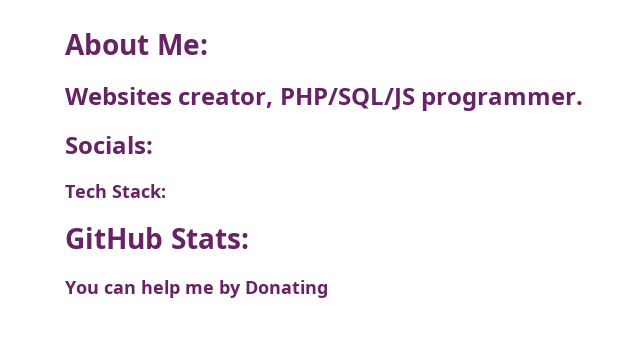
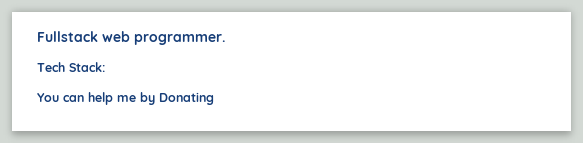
- About Me:
- Websites creator, PHP/SQL/JS programmer.
+ Fullstack web programmer.
- Socials:
- GitHub Stats:

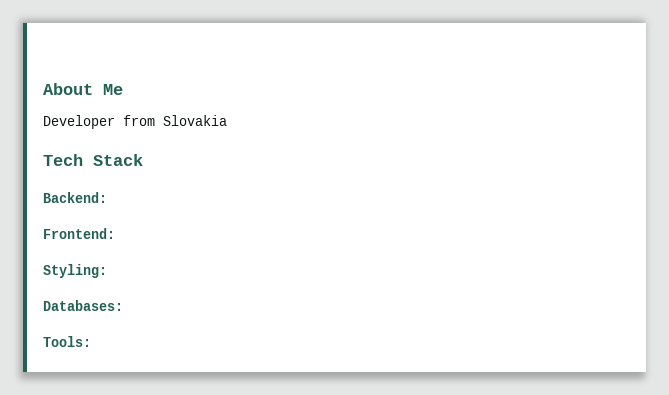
- Fullstack web programmer.
- Tech Stack:
- You can help me by Donating
+ About Me
+ Developer from Slovakia
+ Tech Stack
+ Backend:
+ Frontend:
+ Styling:
+ Databases:
+ Tools:

